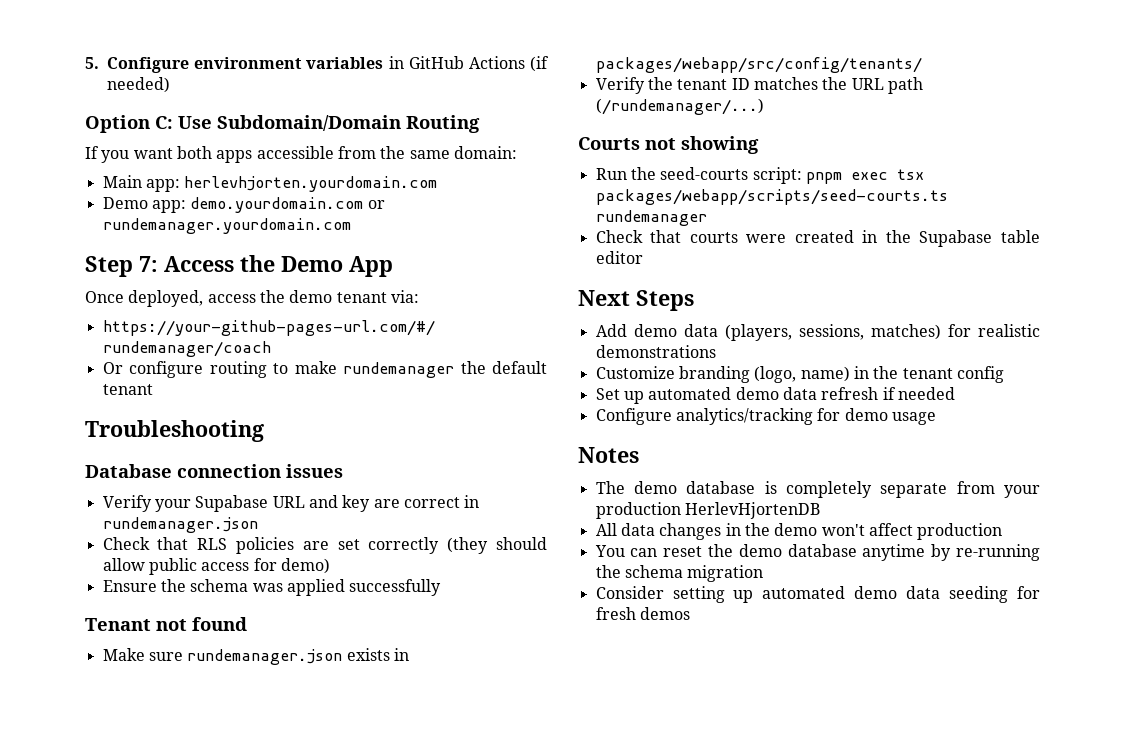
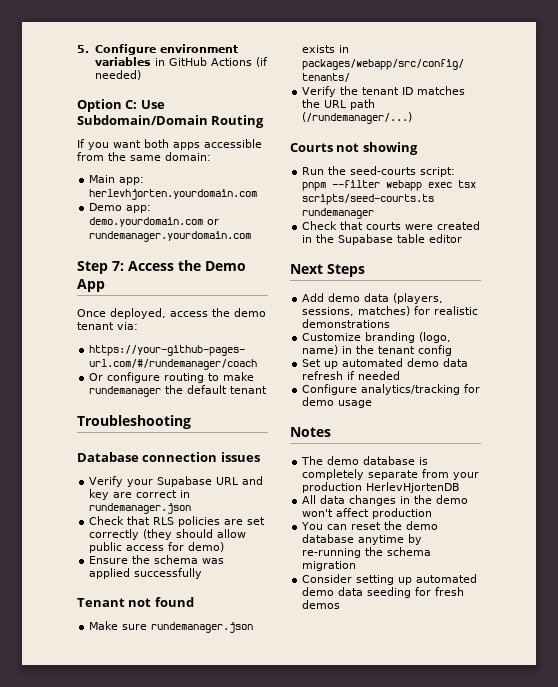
- Run the seed-courts script: pnpm exec tsx packages/webapp/scripts/seed-courts.ts rundemanager
+ Run the seed-courts script: pnpm --filter webapp exec tsx scripts/seed-courts.ts rundemanager

